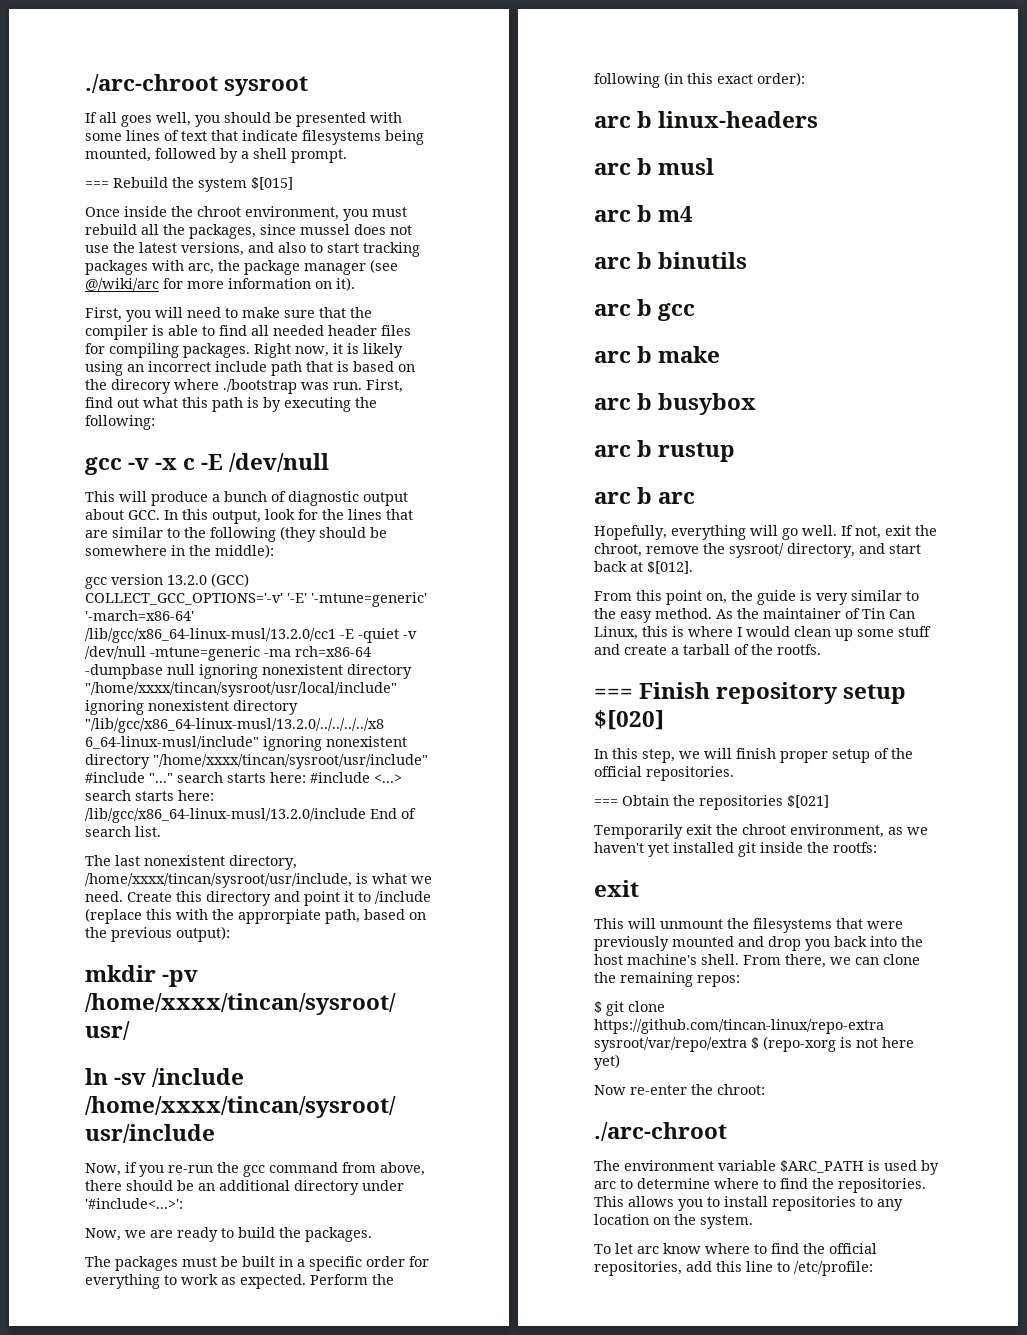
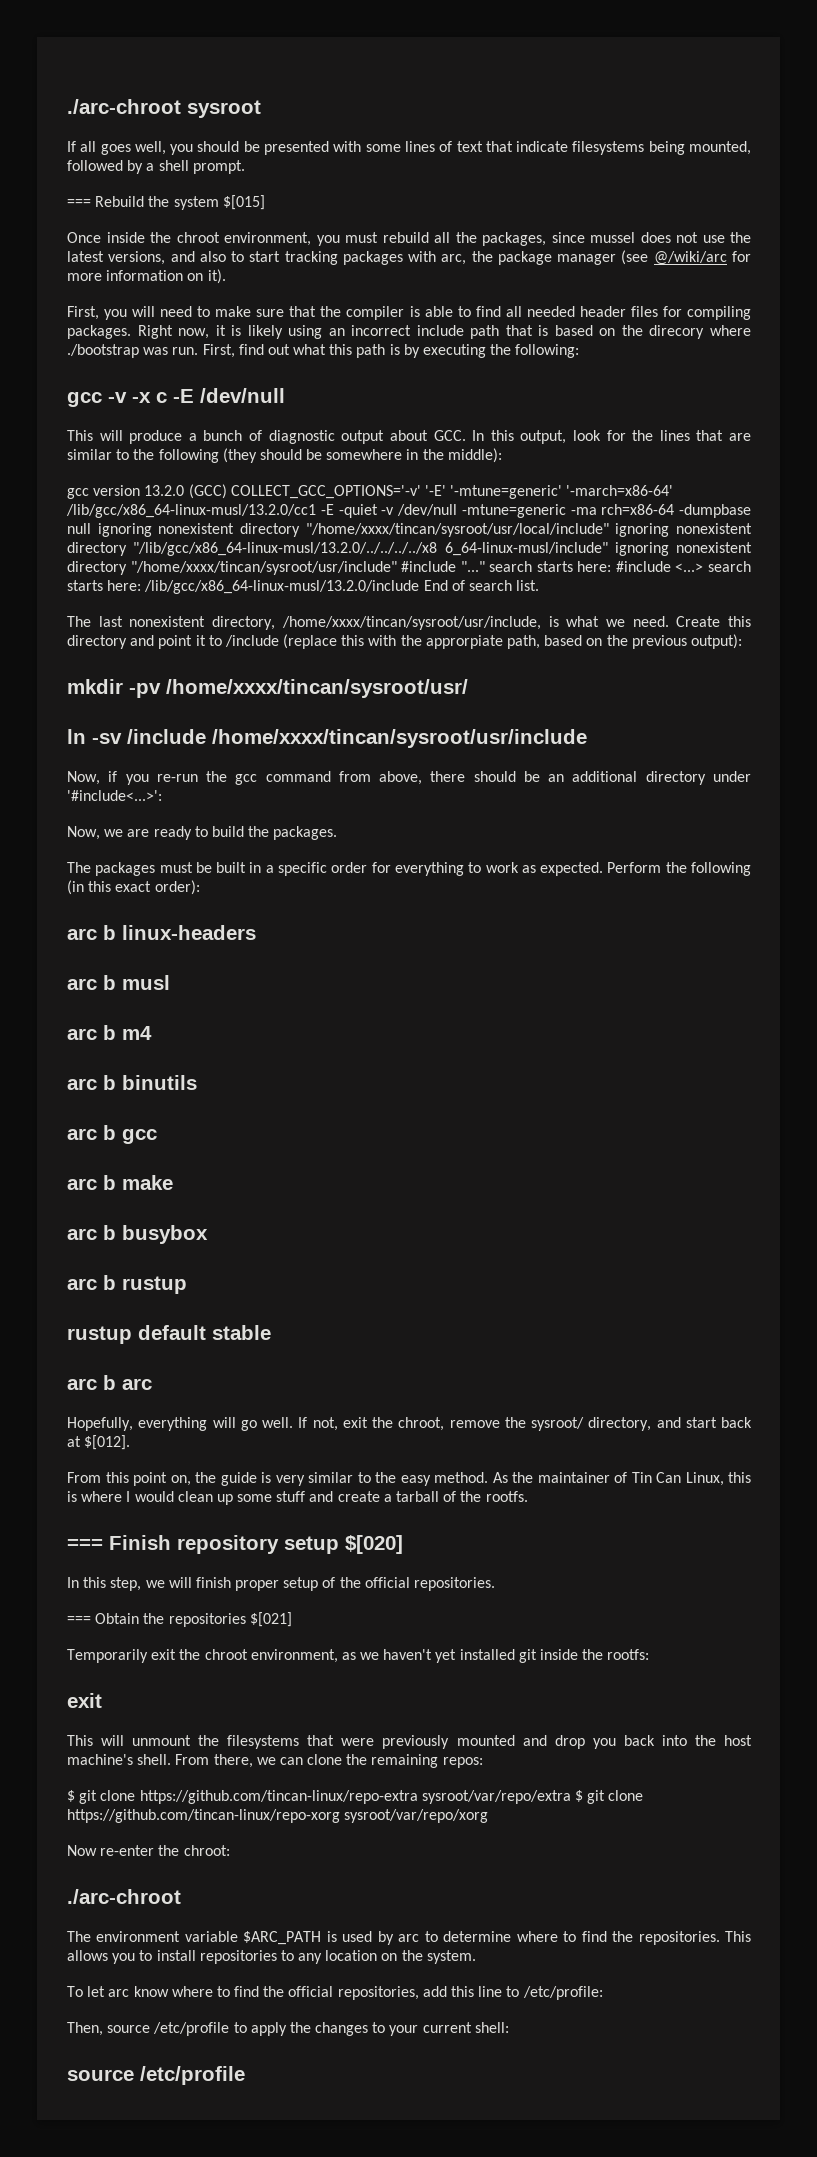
+ rustup default stable
- $ git clone https://github.com/tincan-linux/repo-extra sysroot/var/repo/extra $ (repo-xorg is not here yet)
+ $ git clone https://github.com/tincan-linux/repo-extra sysroot/var/repo/extra $ git clone https://github.com/tincan-linux/repo-xorg sysroot/var/repo/xorg
+ Then, source /etc/profile to apply the changes to your current shell:
+ source /etc/profile

